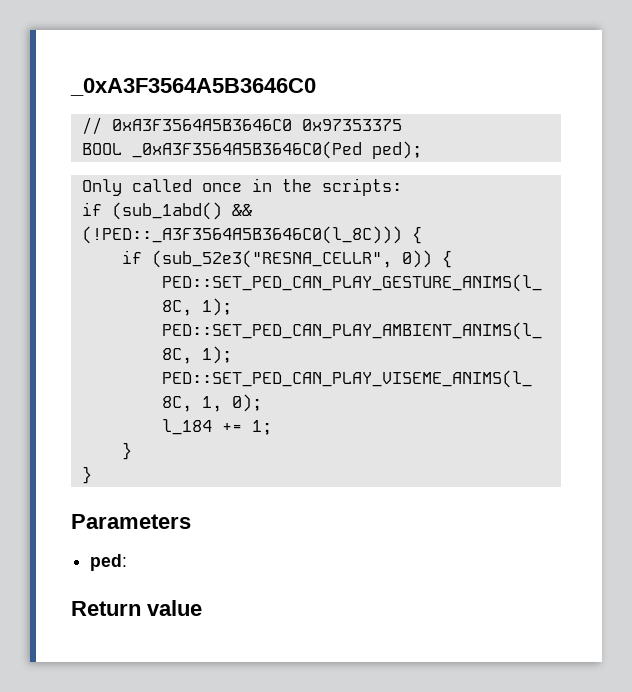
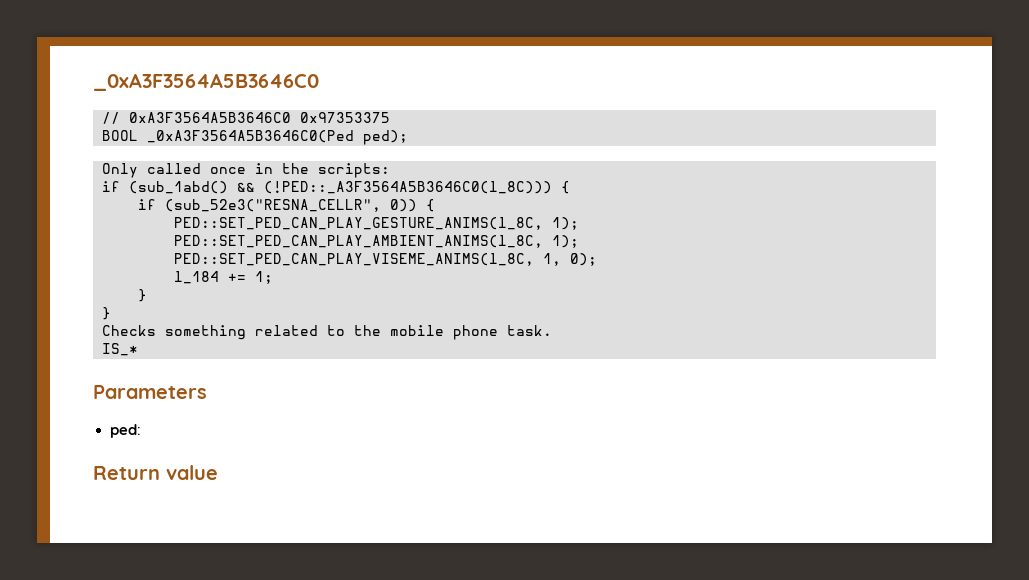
+ Checks something related to the mobile phone task.
+ IS_*

